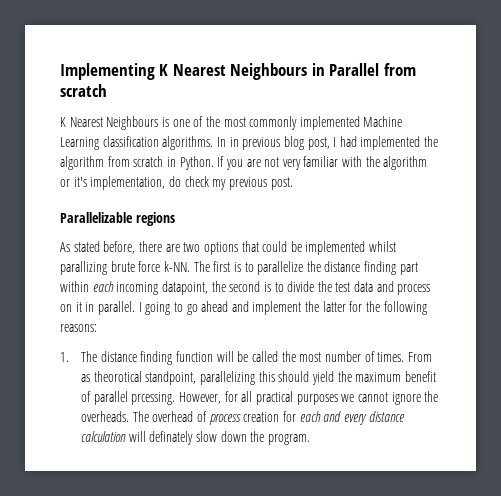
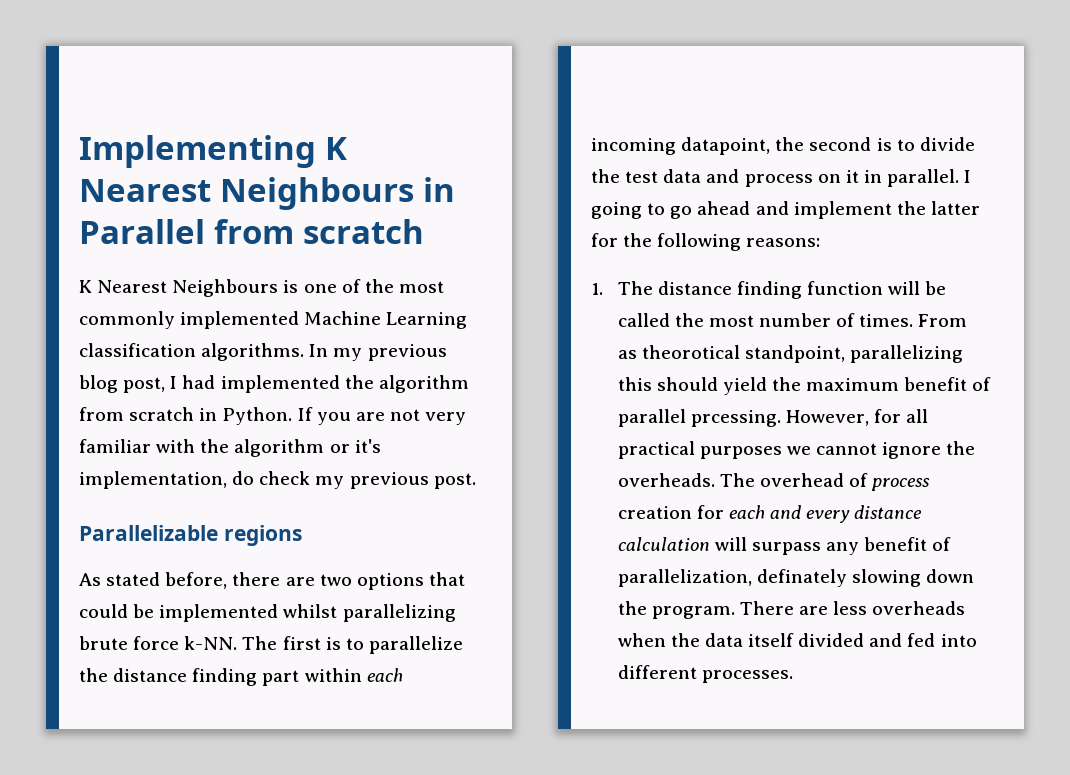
- In in previous blog post, I had implemented the algorithm from scratch in Python.
+ In my previous blog post, I had implemented the algorithm from scratch in Python.
- As stated before, there are two options that could be implemented whilst parallizing brute force k-NN.
+ As stated before, there are two options that could be implemented whilst parallelizing brute force k-NN.
- The overhead of process creation for each and every distance calculation will definately slow down the program.
+ The overhead of process creation for each and every distance calculation will surpass any benefit of parallelization, definately slowing down the program. There are less overheads when the data itself divided and fed into different processes.

